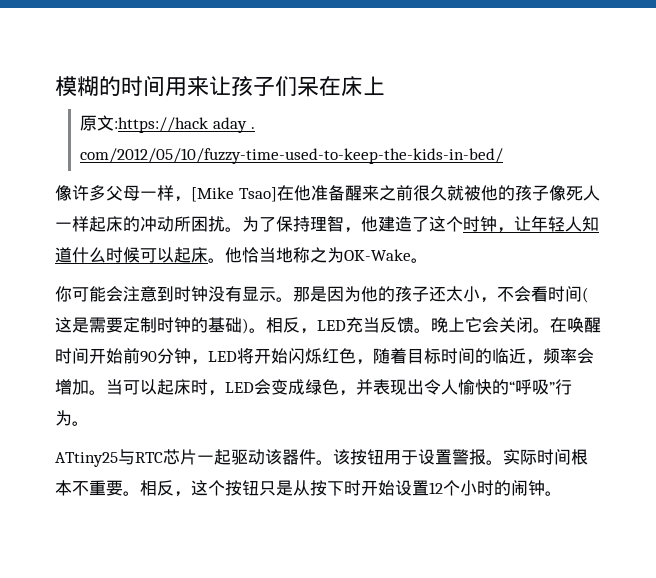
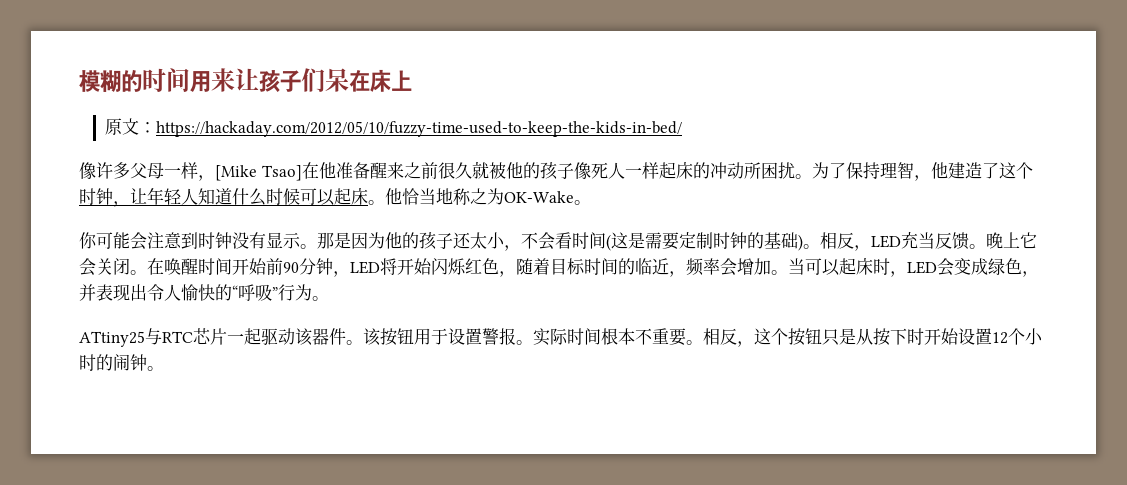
- 原文:https://hack aday . com/2012/05/10/fuzzy-time-used-to-keep-the-kids-in-bed/
+ 原文：https://hackaday.com/2012/05/10/fuzzy-time-used-to-keep-the-kids-in-bed/

